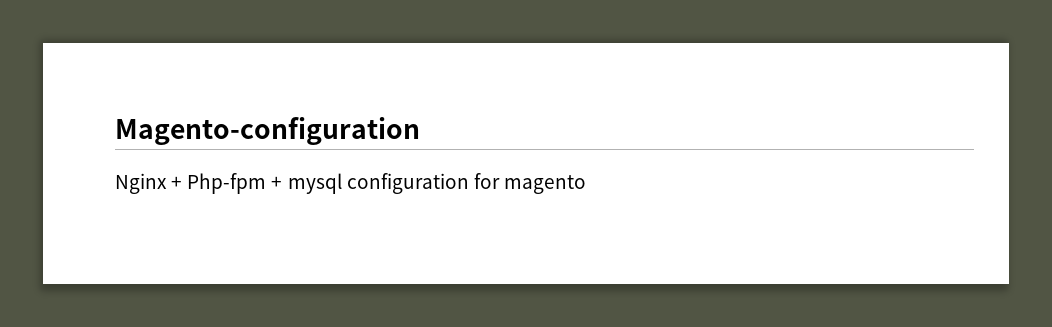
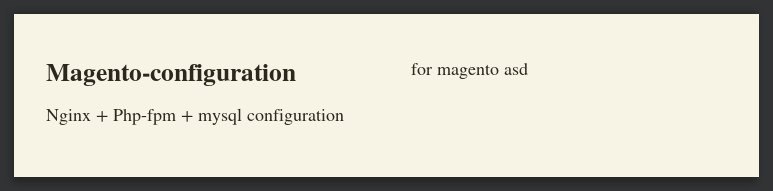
- Nginx + Php-fpm + mysql configuration for magento
+ Nginx + Php-fpm + mysql configuration for magento asd

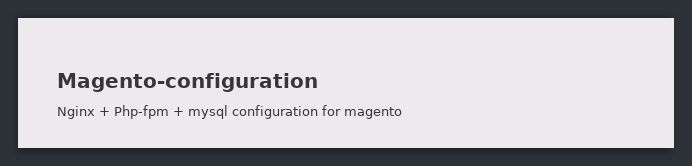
- Nginx + Php-fpm + mysql configuration for magento asd
+ Nginx + Php-fpm + mysql configuration for magento

